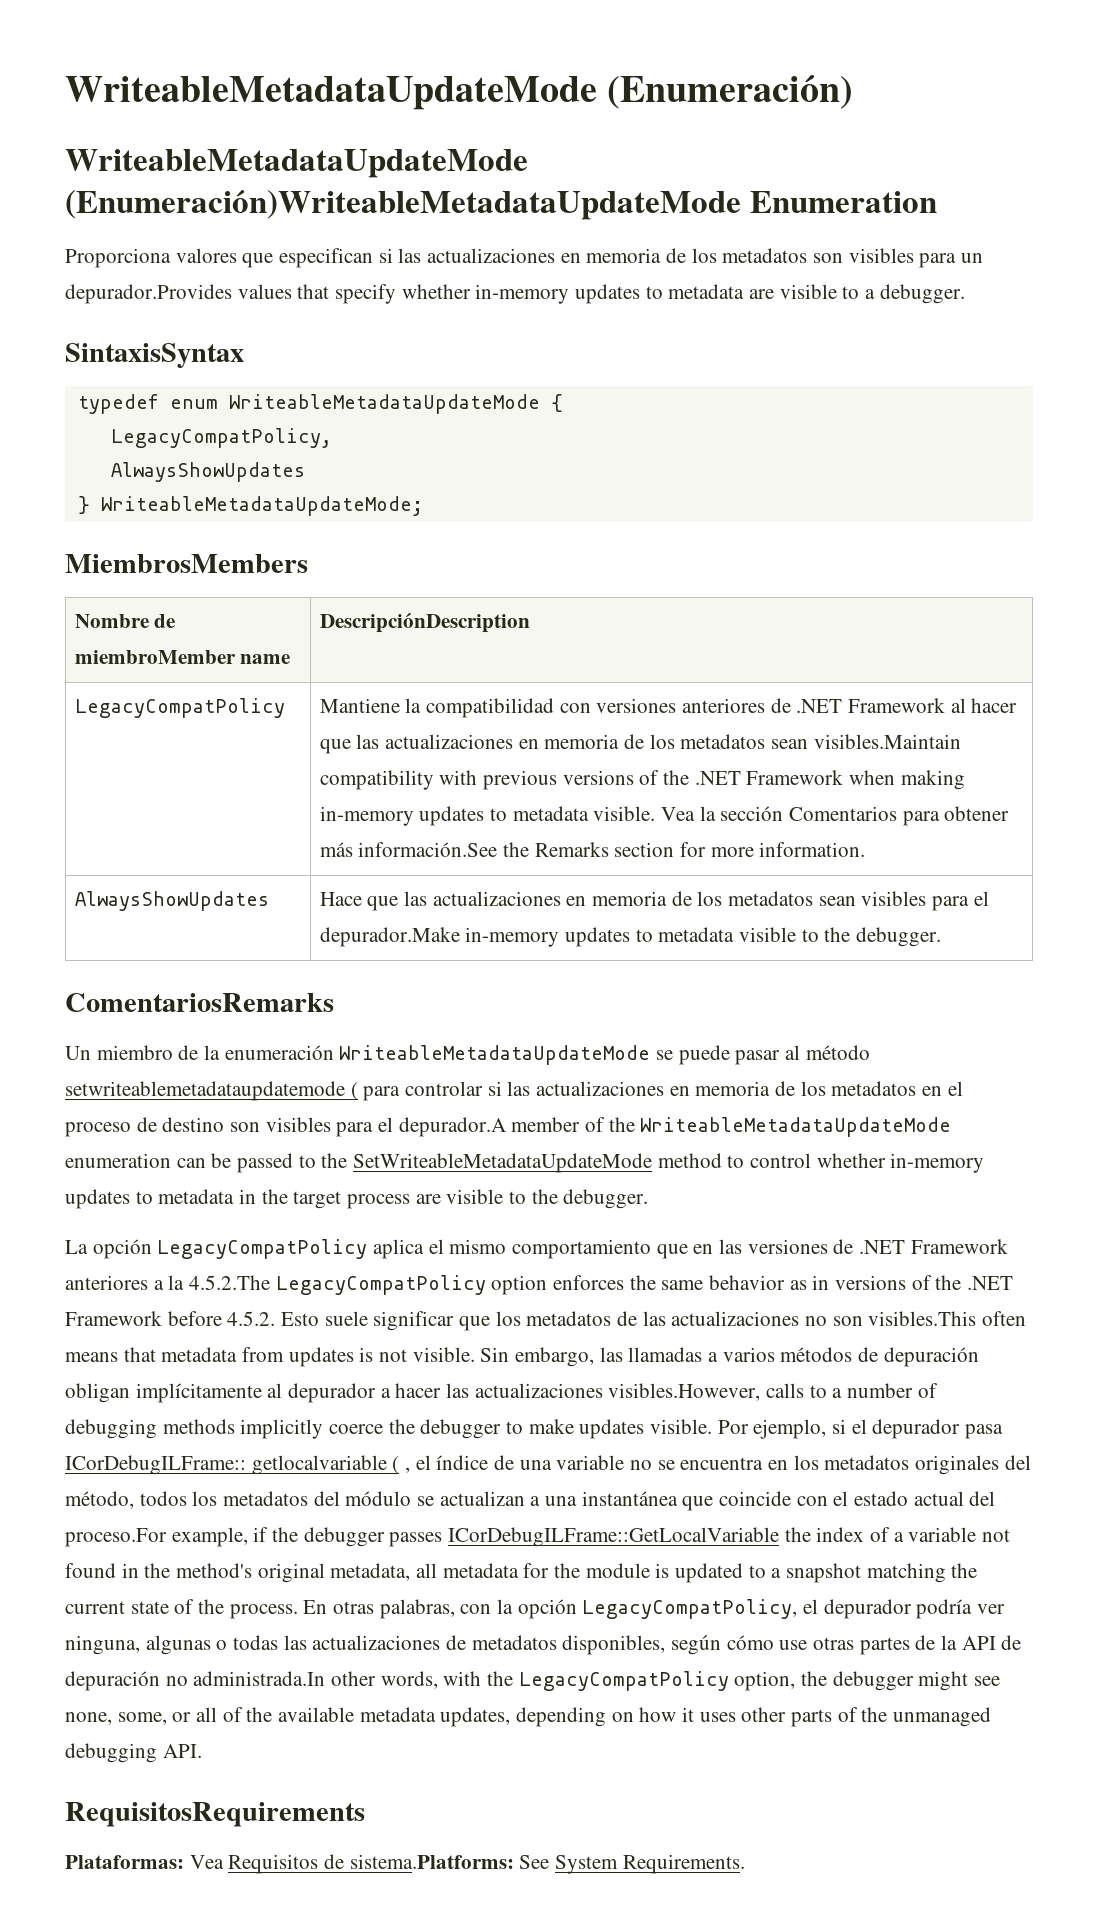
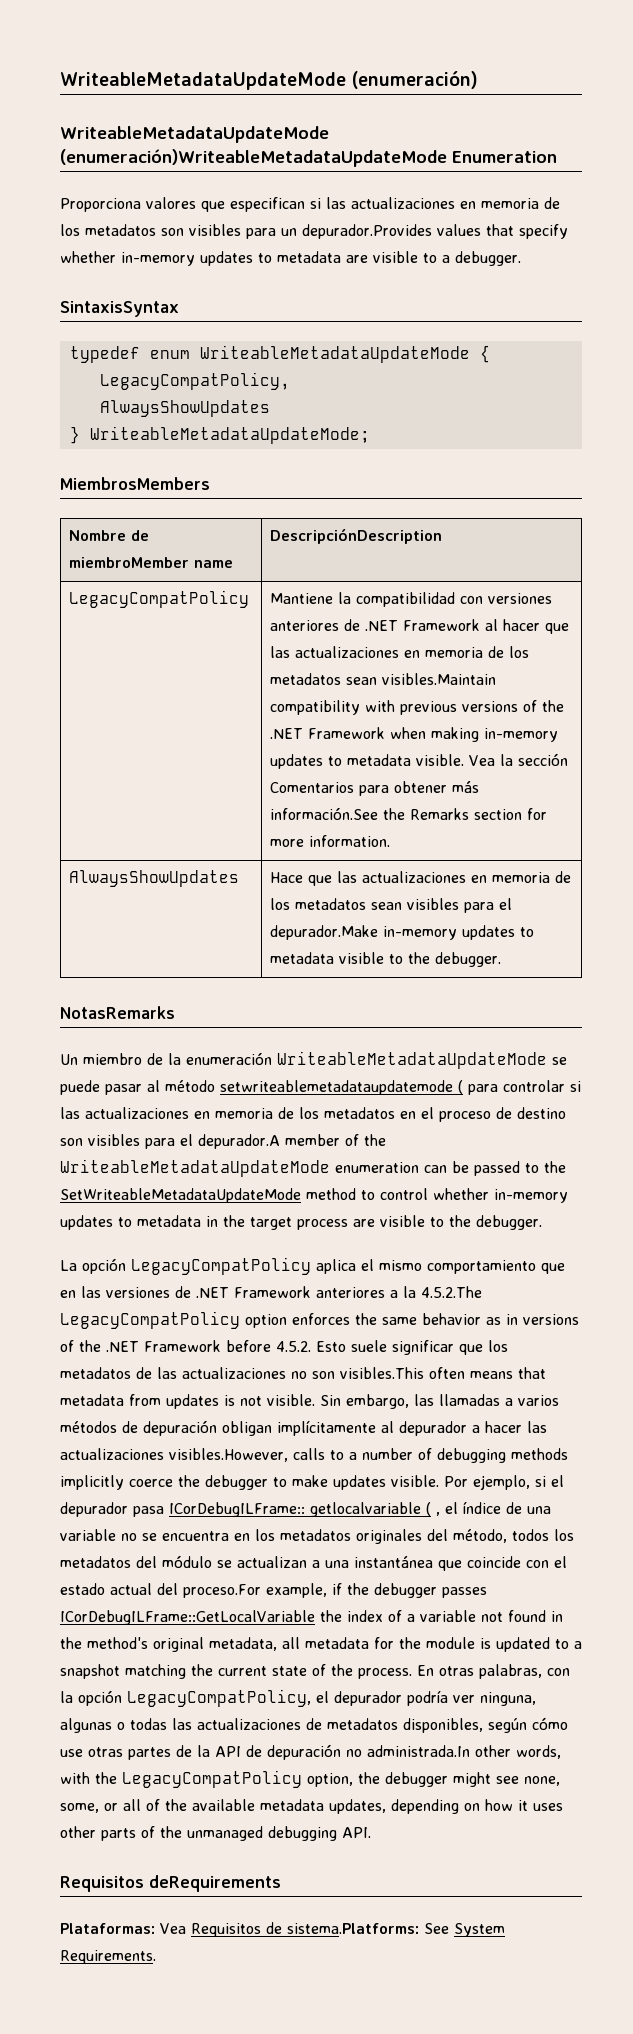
- WriteableMetadataUpdateMode (Enumeración)
- WriteableMetadataUpdateMode (Enumeración)WriteableMetadataUpdateMode Enumeration
+ WriteableMetadataUpdateMode (enumeración)
+ WriteableMetadataUpdateMode (enumeración)WriteableMetadataUpdateMode Enumeration
- ComentariosRemarks
+ NotasRemarks
- RequisitosRequirements
+ Requisitos deRequirements

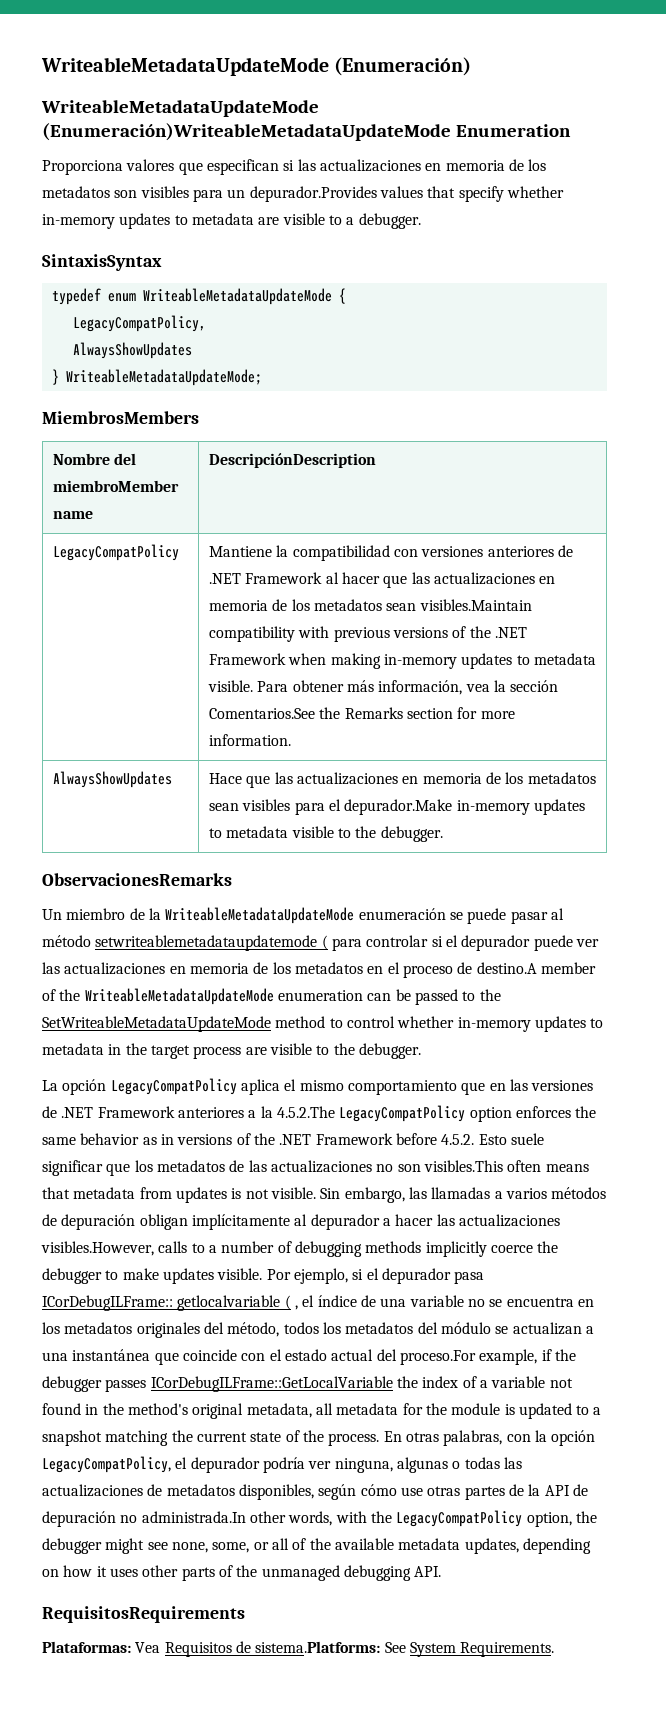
- WriteableMetadataUpdateMode (enumeración)
- WriteableMetadataUpdateMode (enumeración)WriteableMetadataUpdateMode Enumeration
+ WriteableMetadataUpdateMode (Enumeración)
+ WriteableMetadataUpdateMode (Enumeración)WriteableMetadataUpdateMode Enumeration
- Nombre de miembroMember name | DescripciónDescription
+ Nombre del miembroMember name | DescripciónDescription
- Vea la sección Comentarios para obtener más información.See the Remarks section for more information.
+ Para obtener más información, vea la sección Comentarios.See the Remarks section for more information.
- NotasRemarks
+ ObservacionesRemarks
- Un miembro de la enumeración WriteableMetadataUpdateMode se puede pasar al método setwriteablemetadataupdatemode ( para controlar si las actualizaciones en memoria de los metadatos en el proceso de destino son visibles para el depurador.A member of the WriteableMetadataUpdateMode enumeration can be passed to the SetWriteableMetadataUpdateMode method to control whether in-memory updates to metadata in the target process are visible to the debugger.
+ Un miembro de la WriteableMetadataUpdateMode enumeración se puede pasar al método setwriteablemetadataupdatemode ( para controlar si el depurador puede ver las actualizaciones en memoria de los metadatos en el proceso de destino.A member of the WriteableMetadataUpdateMode enumeration can be passed to the SetWriteableMetadataUpdateMode method to control whether in-memory updates to metadata in the target process are visible to the debugger.
- Requisitos deRequirements
+ RequisitosRequirements

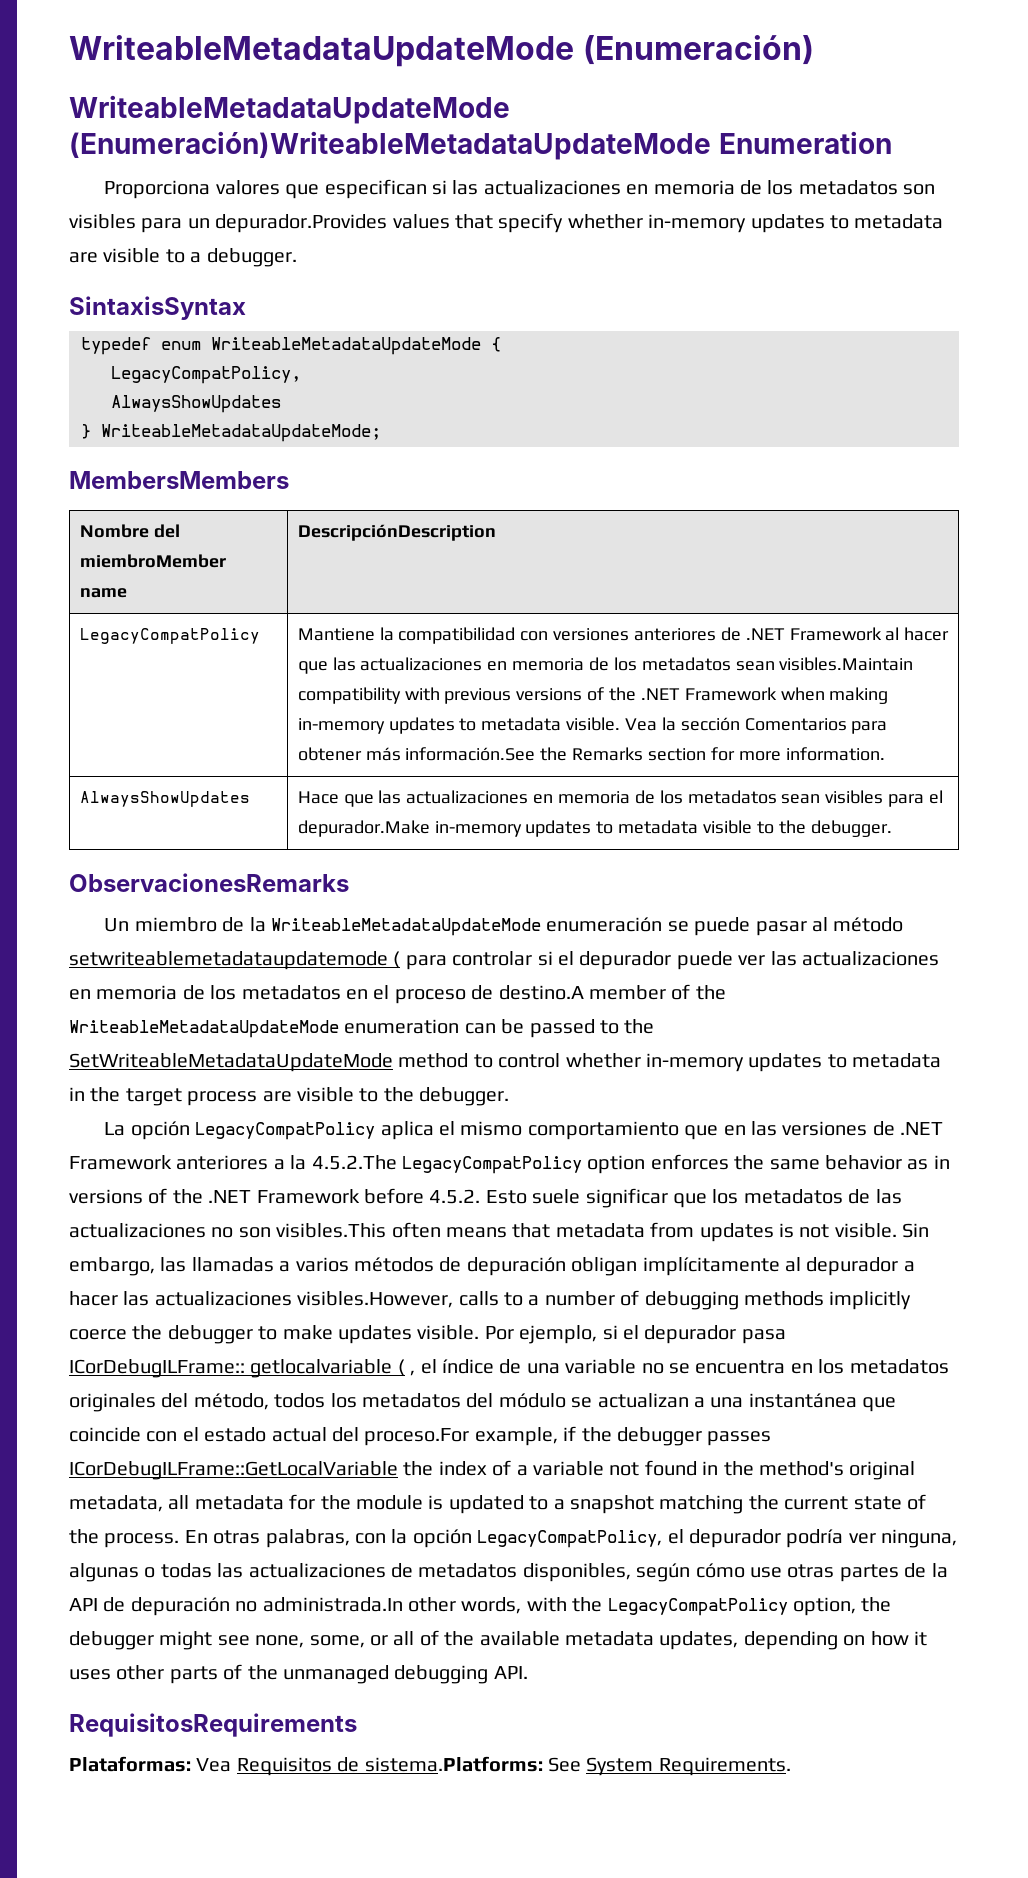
- MiembrosMembers
+ MembersMembers
- Para obtener más información, vea la sección Comentarios.See the Remarks section for more information.
+ Vea la sección Comentarios para obtener más información.See the Remarks section for more information.

